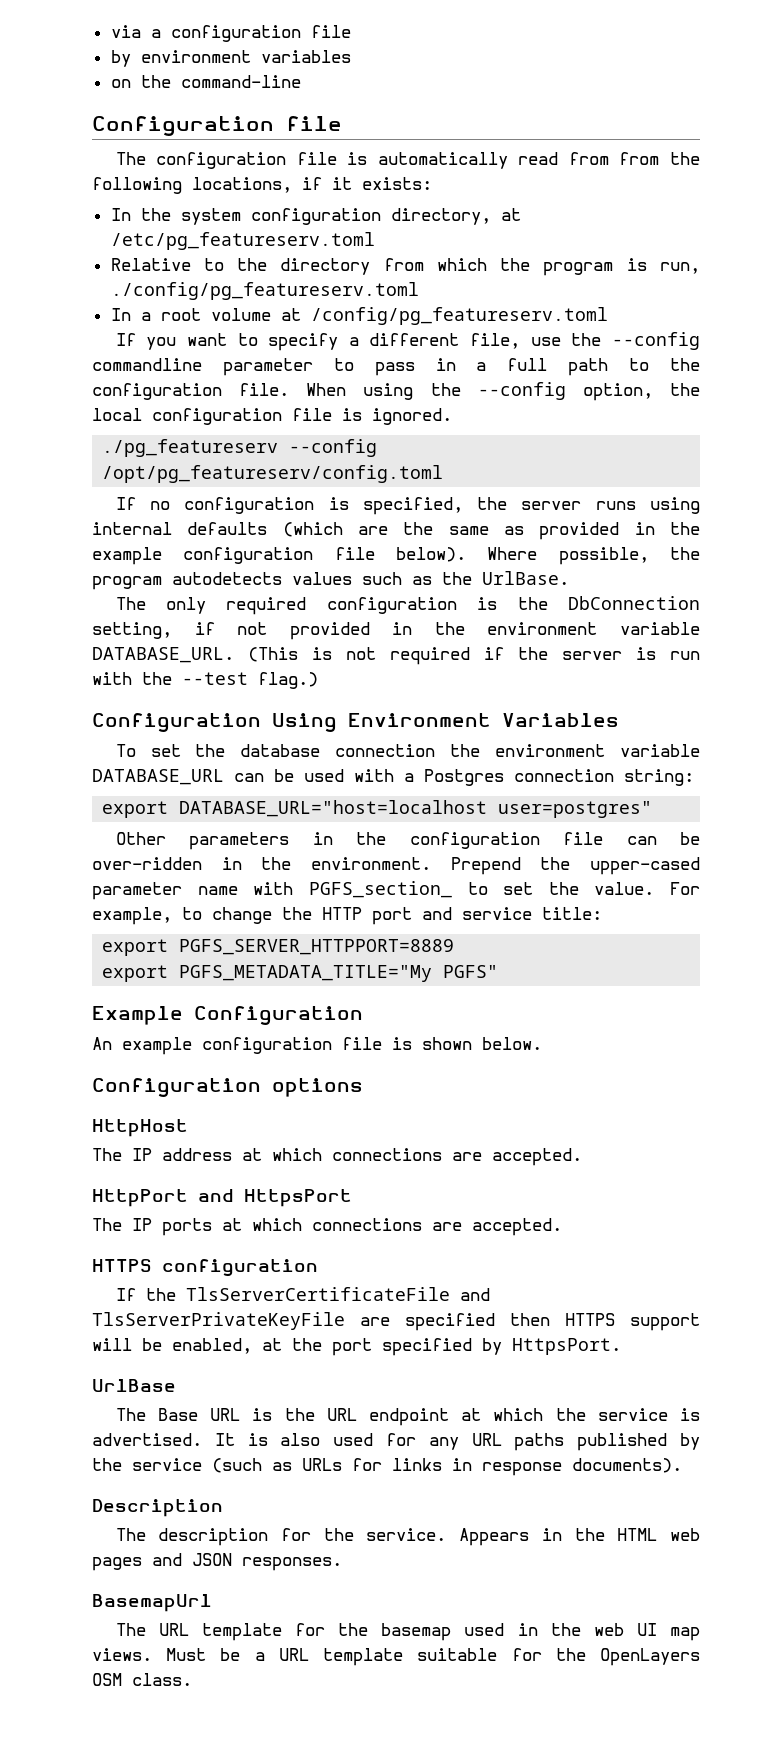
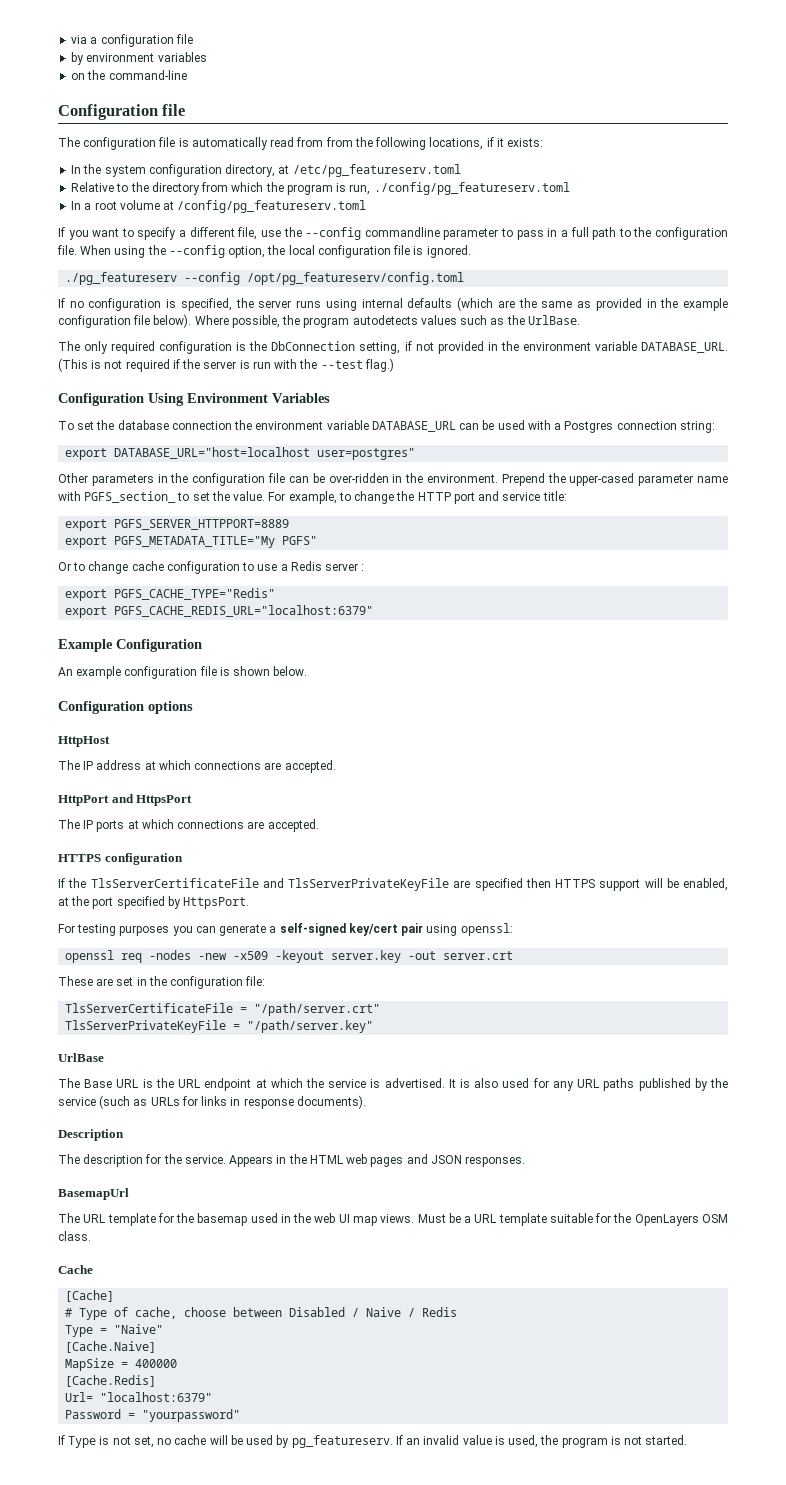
+ Or to change cache configuration to use a Redis server :
+ export PGFS_CACHE_TYPE="Redis"
+ export PGFS_CACHE_REDIS_URL="localhost:6379"
+ For testing purposes you can generate a self-signed key/cert pair using openssl:
+ openssl req -nodes -new -x509 -keyout server.key -out server.crt
+ These are set in the configuration file:
+ TlsServerCertificateFile = "/path/server.crt"
+ TlsServerPrivateKeyFile = "/path/server.key"
+ Cache
+ [Cache]
+ # Type of cache, choose between Disabled / Naive / Redis
+ Type = "Naive"
+ [Cache.Naive]
+ MapSize = 400000
+ [Cache.Redis]
+ Url= "localhost:6379"
+ Password = "yourpassword"
+ If Type is not set, no cache will be used by pg_featureserv. If an invalid value is used, the program is not started.

